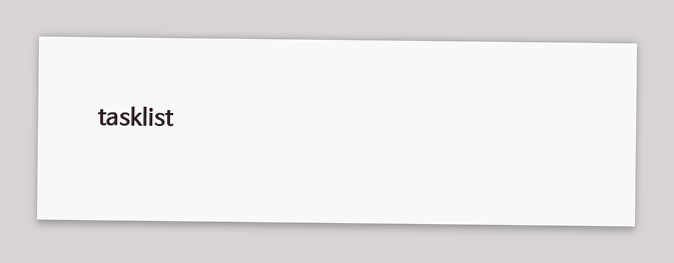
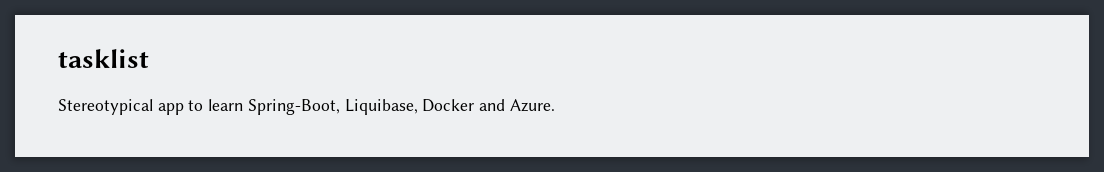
+ Stereotypical app to learn Spring-Boot, Liquibase, Docker and Azure.

